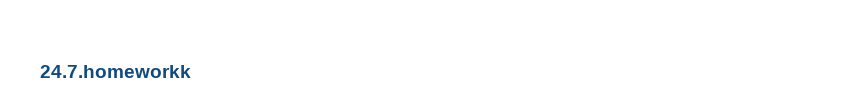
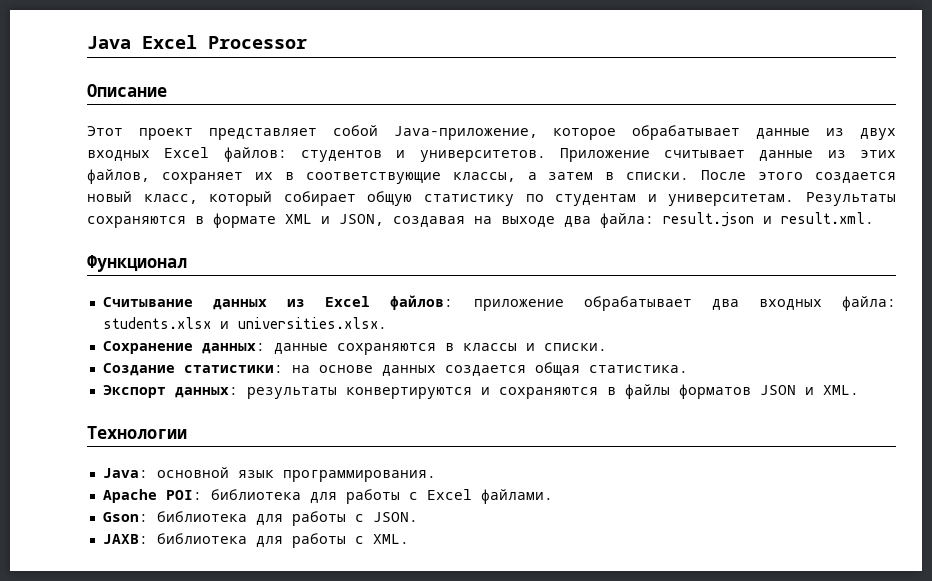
- 24.7.homeworkk
+ Java Excel Processor
+ Описание
+ Этот проект представляет собой Java-приложение, которое обрабатывает данные из двух входных Excel файлов: студентов и университетов. Приложение считывает данные из этих файлов, сохраняет их в соответствующие классы, а затем в списки. После этого создается новый класс, который собирает общую статистику по студентам и университетам. Результаты сохраняются в формате XML и JSON, создавая на выходе два файла: result.json и result.xml.
+ Функционал
+ Считывание данных из Excel файлов: приложение обрабатывает два входных файла: students.xlsx и universities.xlsx.
+ Сохранение данных: данные сохраняются в классы и списки.
+ Создание статистики: на основе данных создается общая статистика.
+ Экспорт данных: результаты конвертируются и сохраняются в файлы форматов JSON и XML.
+ Технологии
+ Java: основной язык программирования.
+ Apache POI: библиотека для работы с Excel файлами.
+ Gson: библиотека для работы с JSON.
+ JAXB: библиотека для работы с XML.

